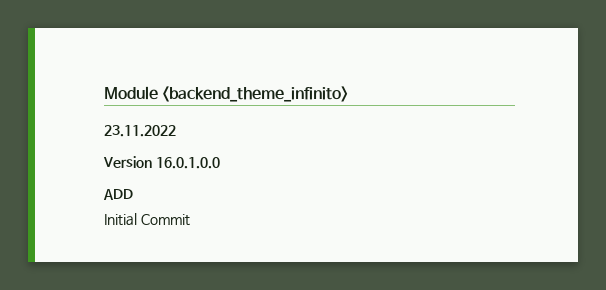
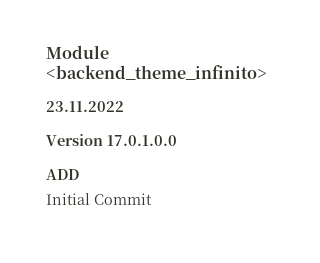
- Version 16.0.1.0.0
+ Version 17.0.1.0.0

